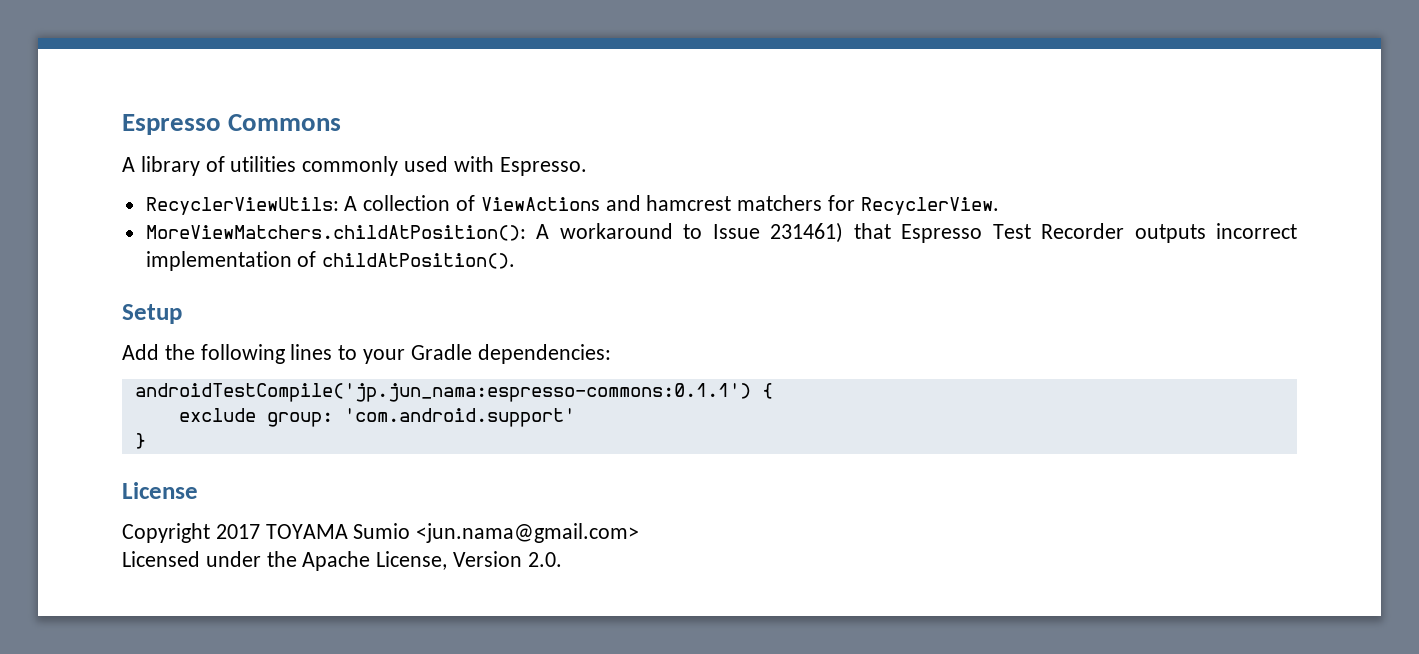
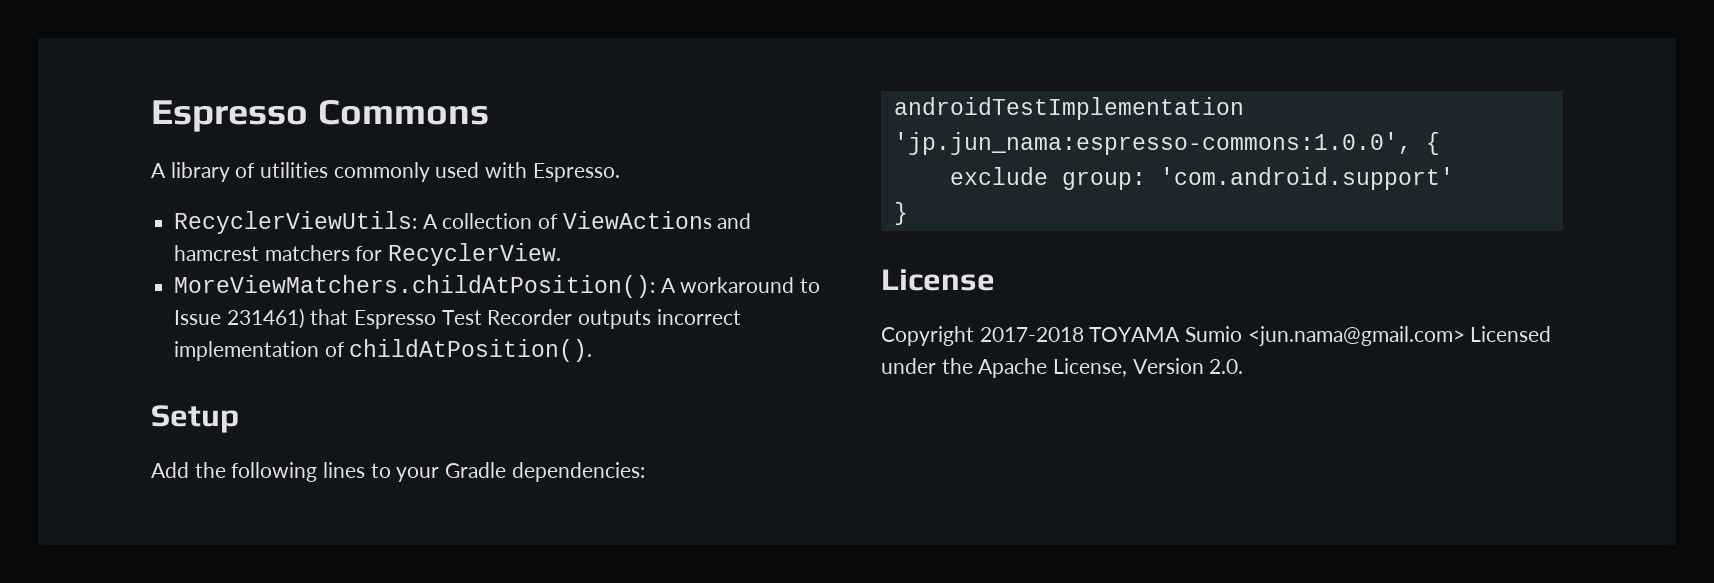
- androidTestCompile('jp.jun_nama:espresso-commons:0.1.1') {
+ androidTestImplementation 'jp.jun_nama:espresso-commons:1.0.0', {
- Copyright 2017 TOYAMA Sumio <jun.nama@gmail.com>
- Licensed under the Apache License, Version 2.0.
+ Copyright 2017-2018 TOYAMA Sumio <jun.nama@gmail.com> Licensed under the Apache License, Version 2.0.

